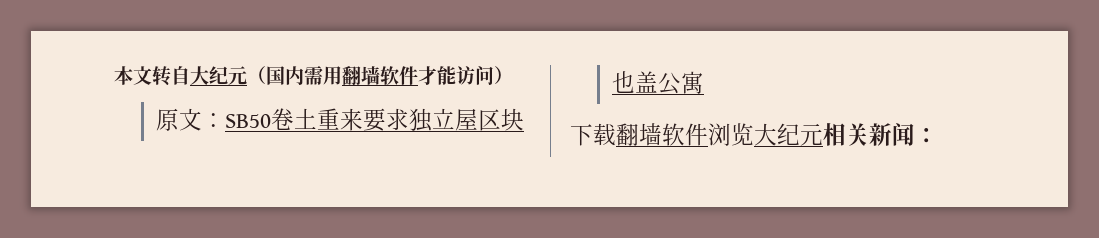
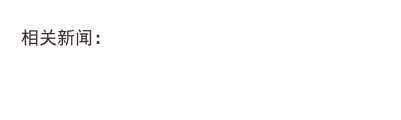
- 本文转自大纪元（国内需用翻墙软件才能访问）
- 原文：SB50卷土重来要求独立屋区块也盖公寓
- 下载翻墙软件浏览大纪元相关新闻：
+ 相关新闻：

